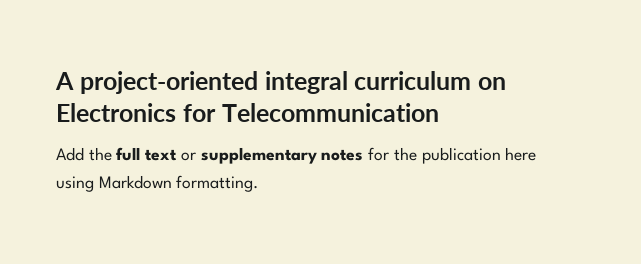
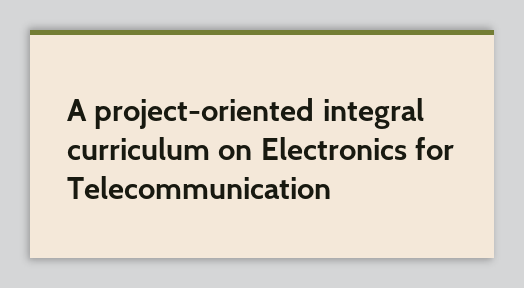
- Add the full text or supplementary notes for the publication here using Markdown formatting.

